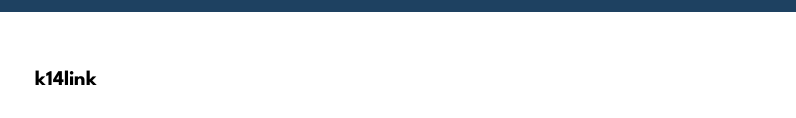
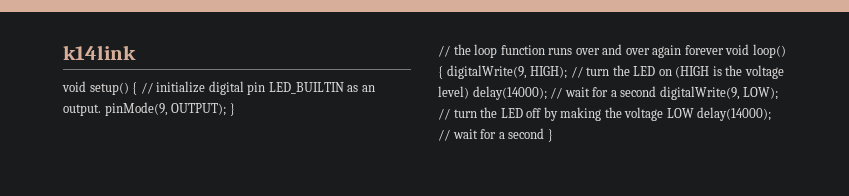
+ void setup() { // initialize digital pin LED_BUILTIN as an output. pinMode(9, OUTPUT); }
+ // the loop function runs over and over again forever void loop() { digitalWrite(9, HIGH); // turn the LED on (HIGH is the voltage level) delay(14000); // wait for a second digitalWrite(9, LOW); // turn the LED off by making the voltage LOW delay(14000); // wait for a second }

